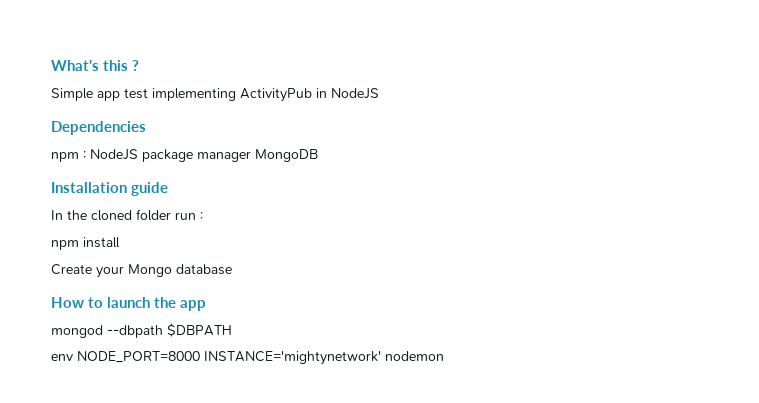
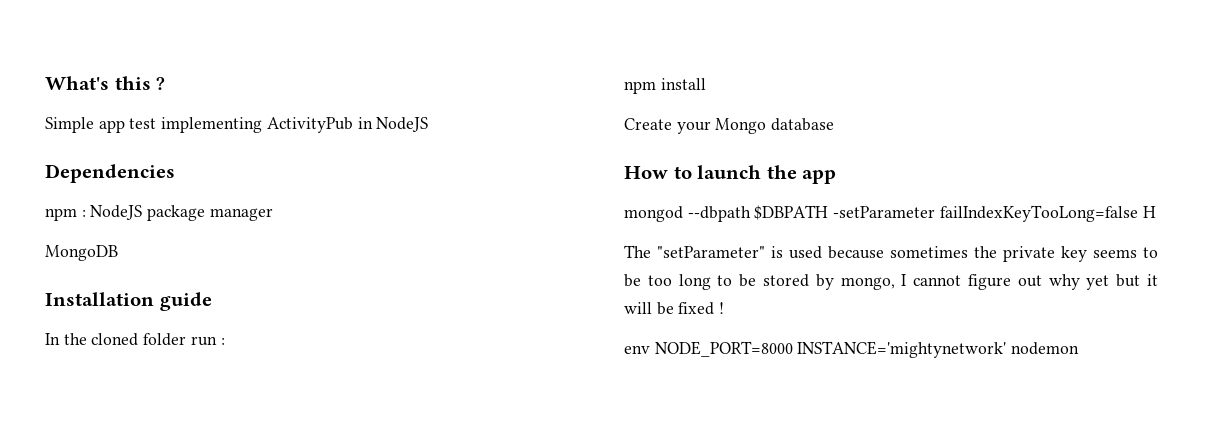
- npm : NodeJS package manager MongoDB
+ npm : NodeJS package manager
+ MongoDB
- mongod --dbpath $DBPATH
+ mongod --dbpath $DBPATH -setParameter failIndexKeyTooLong=false H
+ The "setParameter" is used because sometimes the private key seems to be too long to be stored by mongo, I cannot figure out why yet but it will be fixed !

